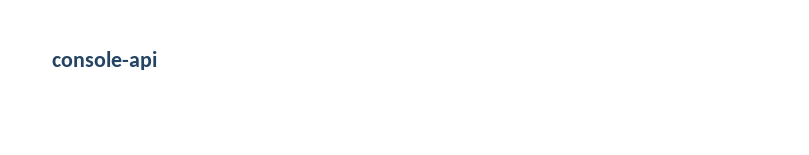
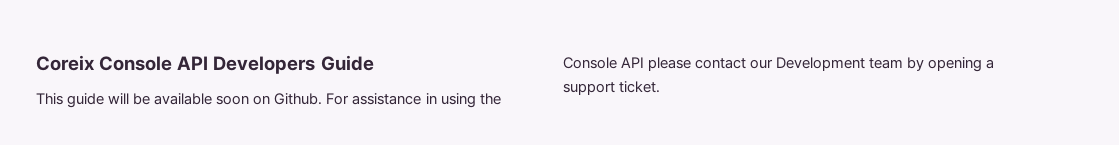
- console-api
+ Coreix Console API Developers Guide
+ This guide will be available soon on Github. For assistance in using the Console API please contact our Development team by opening a support ticket.

